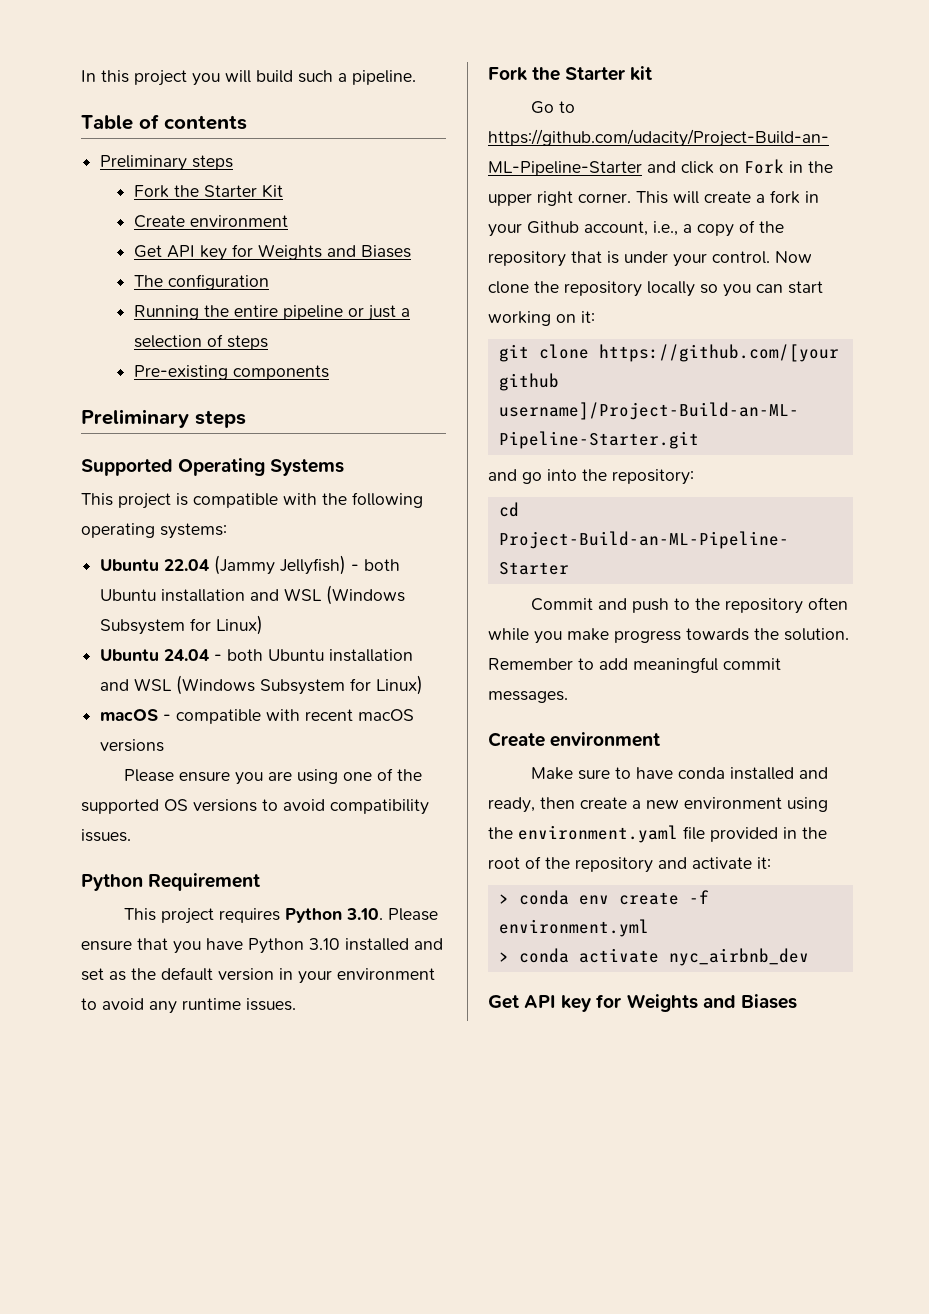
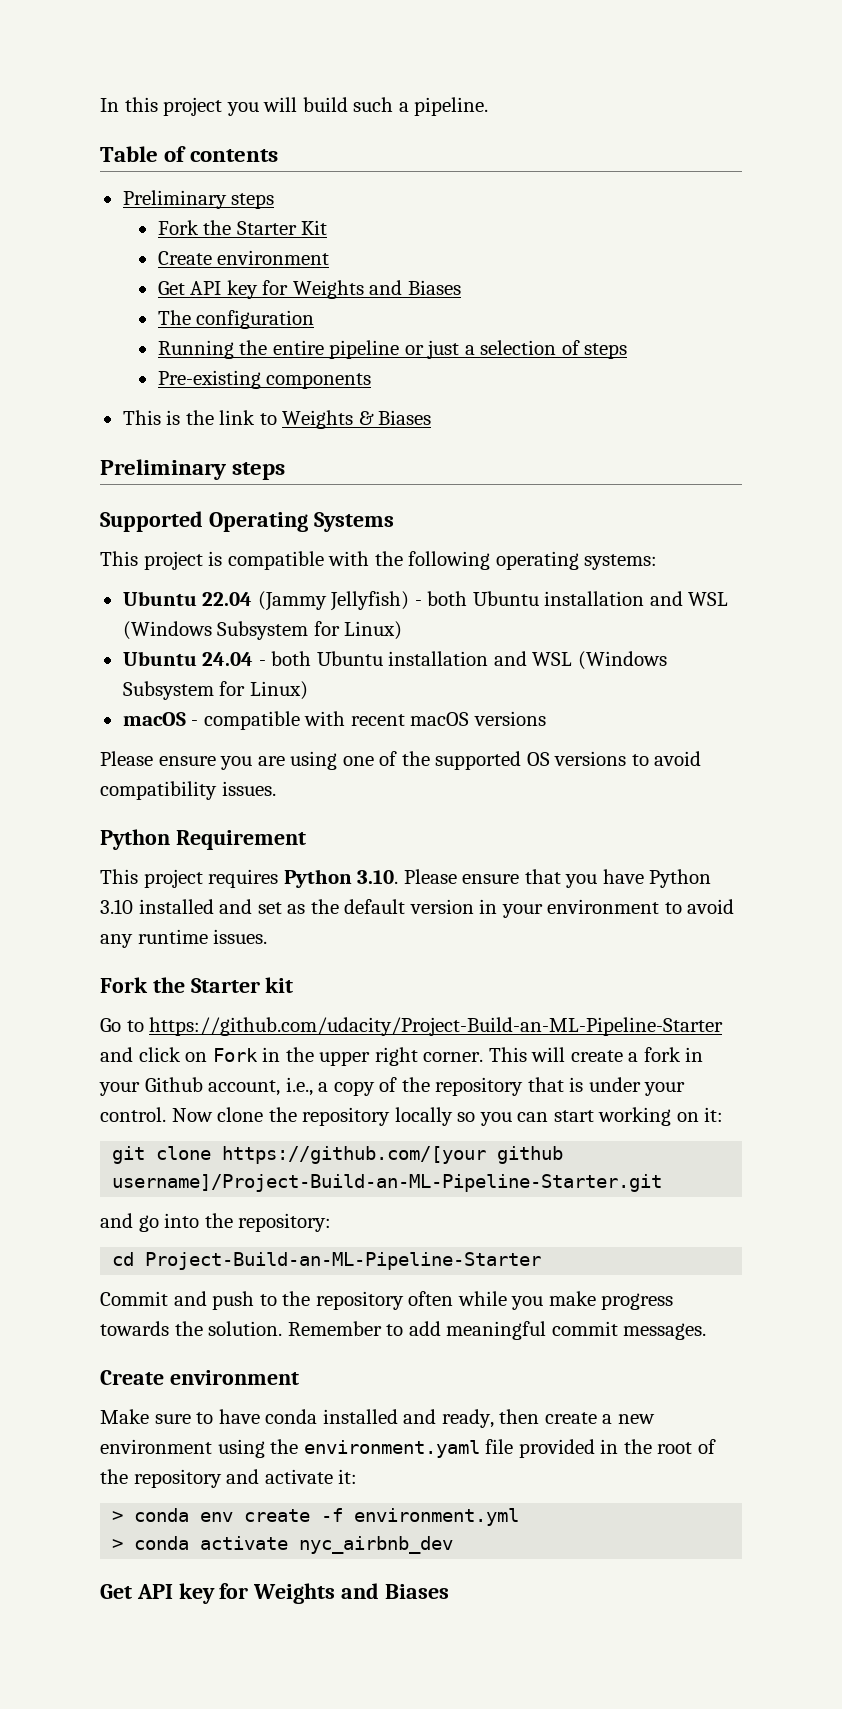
+ This is the link to Weights & Biases

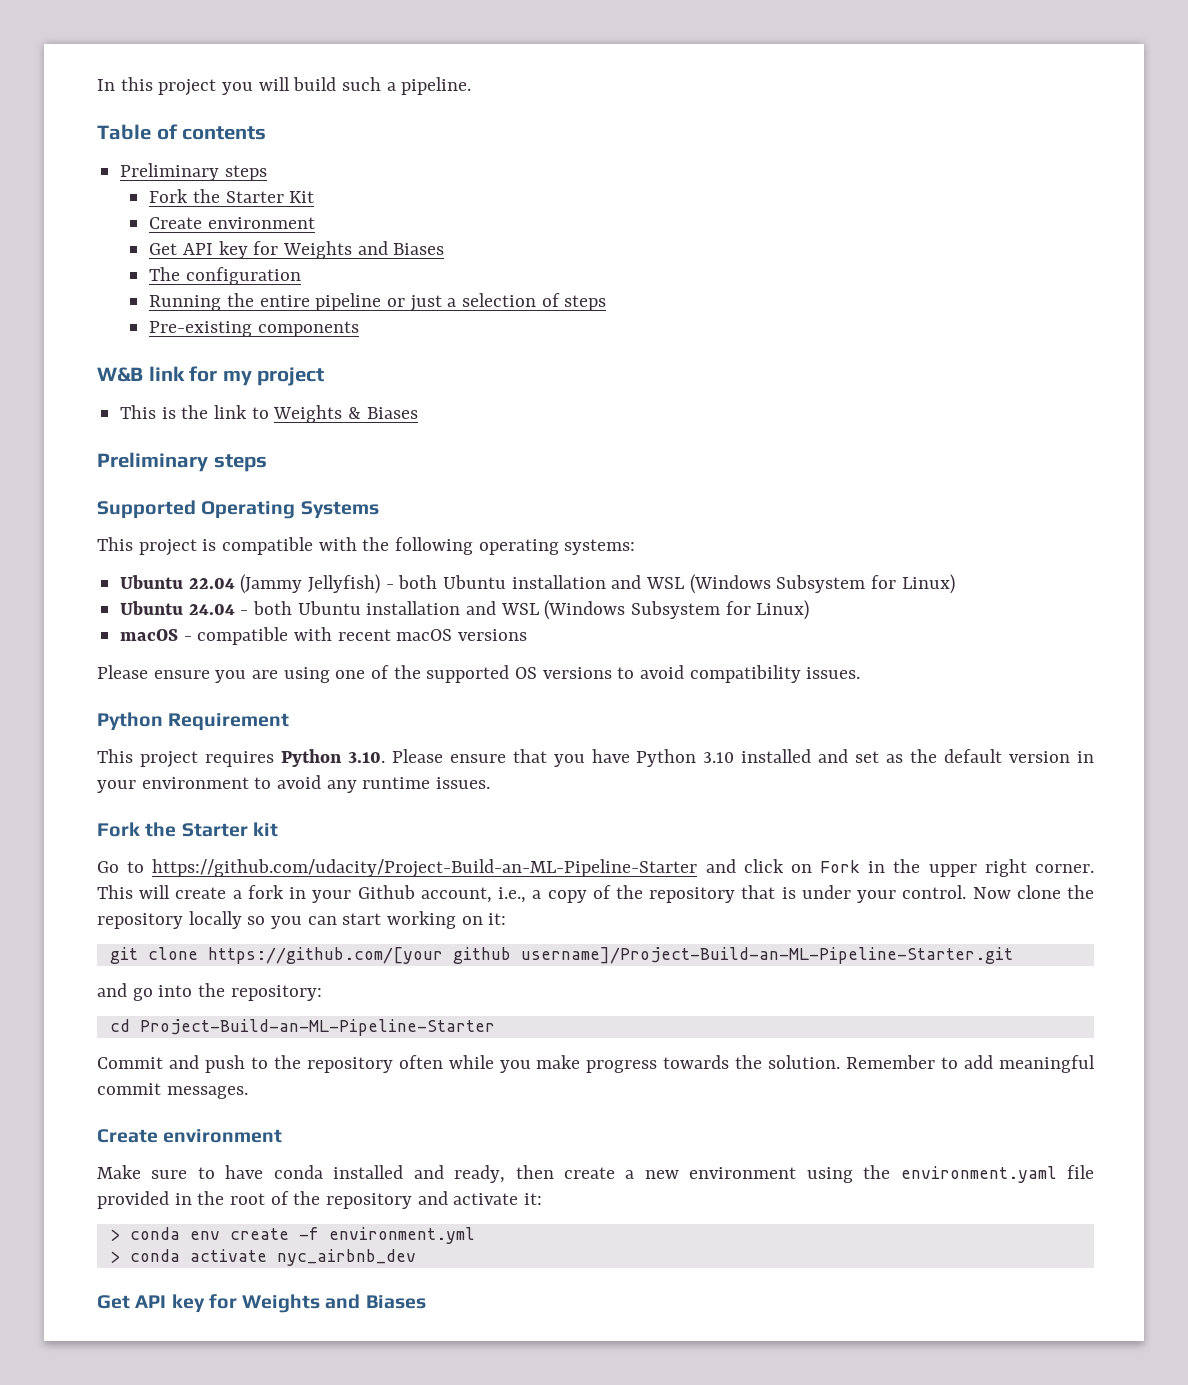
+ W&B link for my project

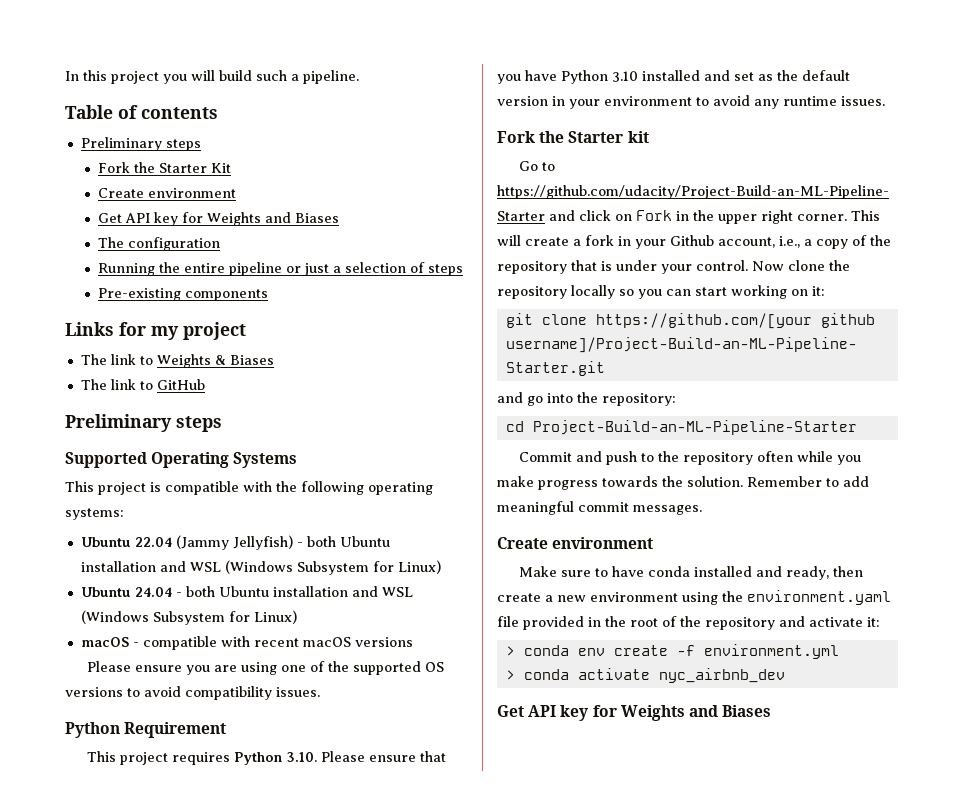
- W&B link for my project
+ Links for my project
- This is the link to Weights & Biases
+ The link to Weights & Biases
+ The link to GitHub

